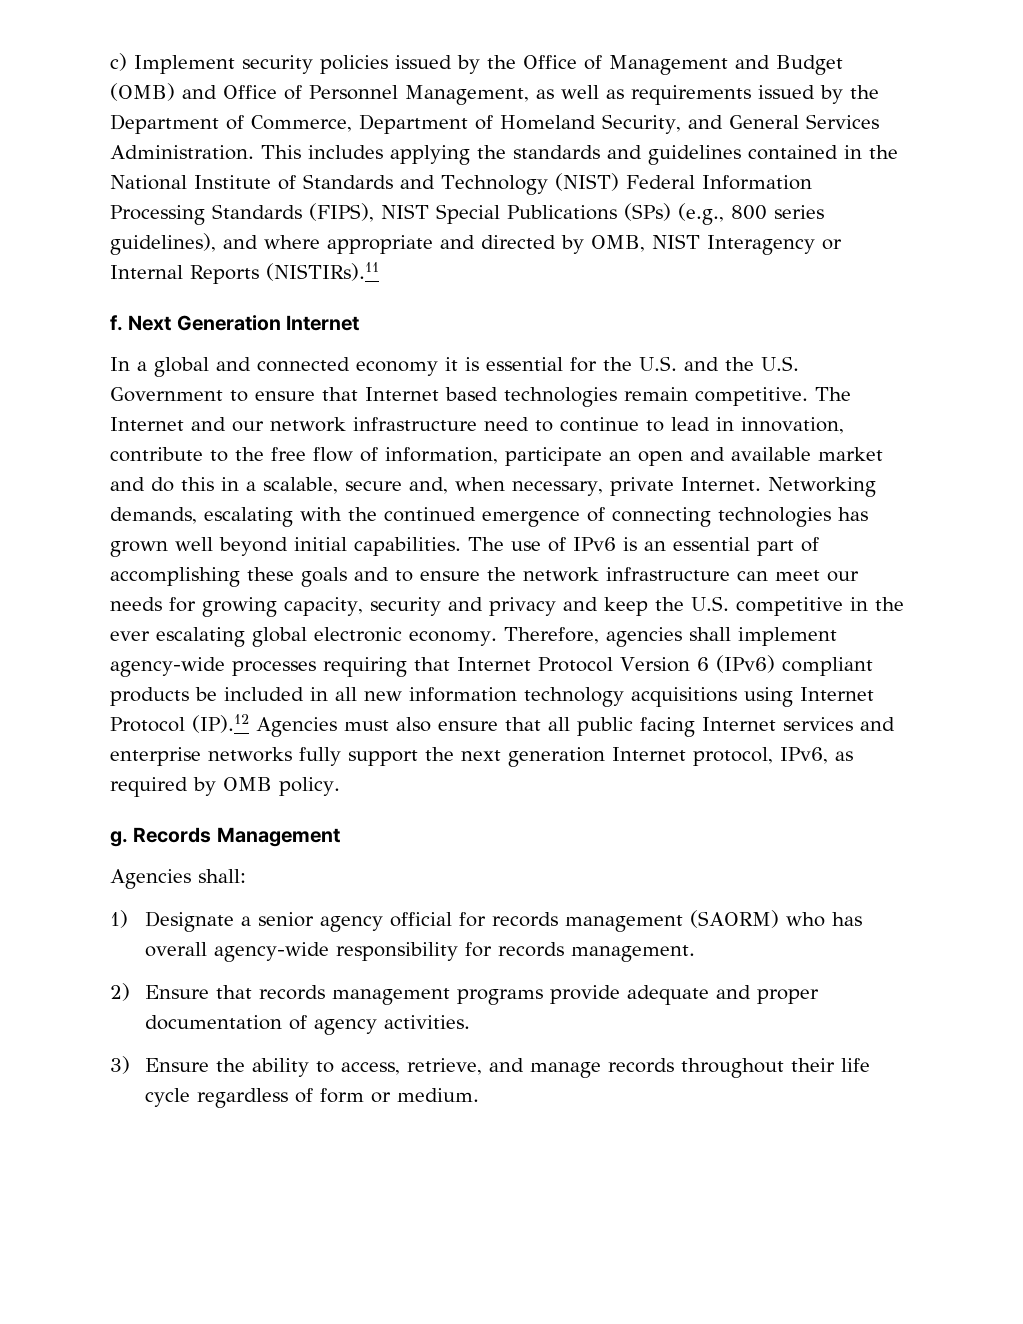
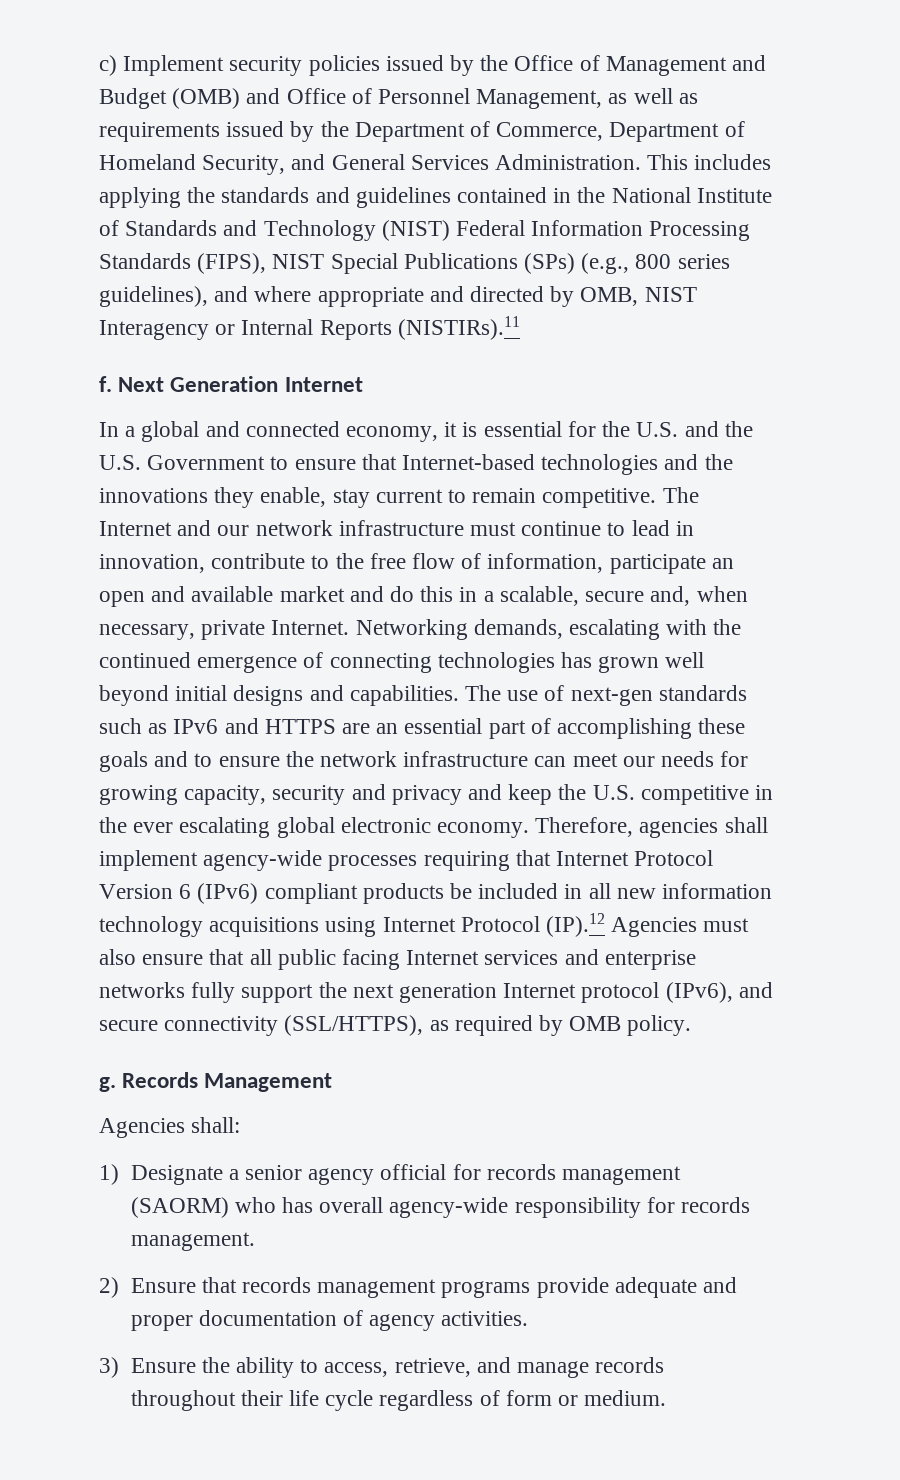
- In a global and connected economy it is essential for the U.S. and the U.S. Government to ensure that Internet based technologies remain competitive.
+ In a global and connected economy, it is essential for the U.S. and the U.S. Government to ensure that Internet-based technologies and the innovations they enable, stay current to remain competitive.
- The Internet and our network infrastructure need to continue to lead in innovation, contribute to the free flow of information, participate an open and available market and do this in a scalable, secure and, when necessary, private Internet.
+ The Internet and our network infrastructure must continue to lead in innovation, contribute to the free flow of information, participate an open and available market and do this in a scalable, secure and, when necessary, private Internet.
- Networking demands, escalating with the continued emergence of connecting technologies has grown well beyond initial capabilities.
+ Networking demands, escalating with the continued emergence of connecting technologies has grown well beyond initial designs and capabilities.
- The use of IPv6 is an essential part of accomplishing these goals and to ensure the network infrastructure can meet our needs for growing capacity, security and privacy and keep the U.S. competitive in the ever escalating global electronic economy.
+ The use of next-gen standards such as IPv6 and HTTPS are an essential part of accomplishing these goals and to ensure the network infrastructure can meet our needs for growing capacity, security and privacy and keep the U.S. competitive in the ever escalating global electronic economy.
- Therefore, agencies shall implement agency-wide processes requiring that Internet Protocol Version 6 (IPv6) compliant products be included in all new information technology acquisitions using Internet Protocol (IP).12 Agencies must also ensure that all public facing Internet services and enterprise networks fully support the next generation Internet protocol, IPv6, as required by OMB policy.
+ Therefore, agencies shall implement agency-wide processes requiring that Internet Protocol Version 6 (IPv6) compliant products be included in all new information technology acquisitions using Internet Protocol (IP).12 Agencies must also ensure that all public facing Internet services and enterprise networks fully support the next generation Internet protocol (IPv6), and secure connectivity (SSL/HTTPS), as required by OMB policy.

